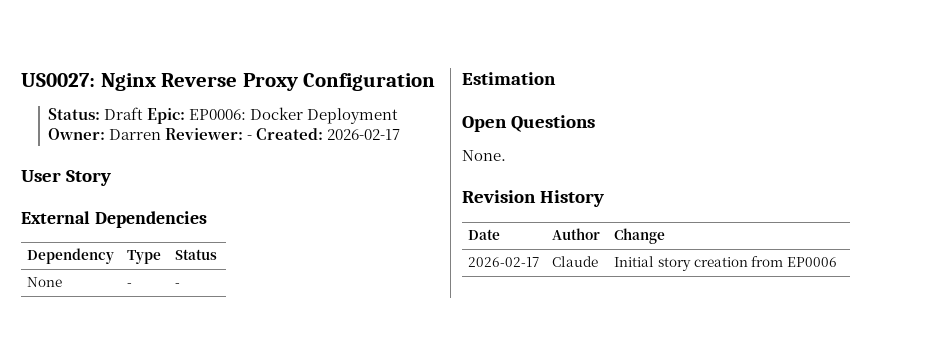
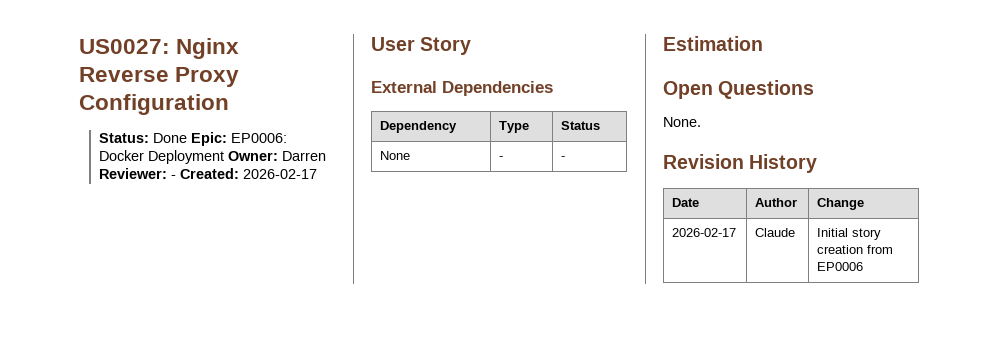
- Status: Draft Epic: EP0006: Docker Deployment Owner: Darren Reviewer: - Created: 2026-02-17
+ Status: Done Epic: EP0006: Docker Deployment Owner: Darren Reviewer: - Created: 2026-02-17

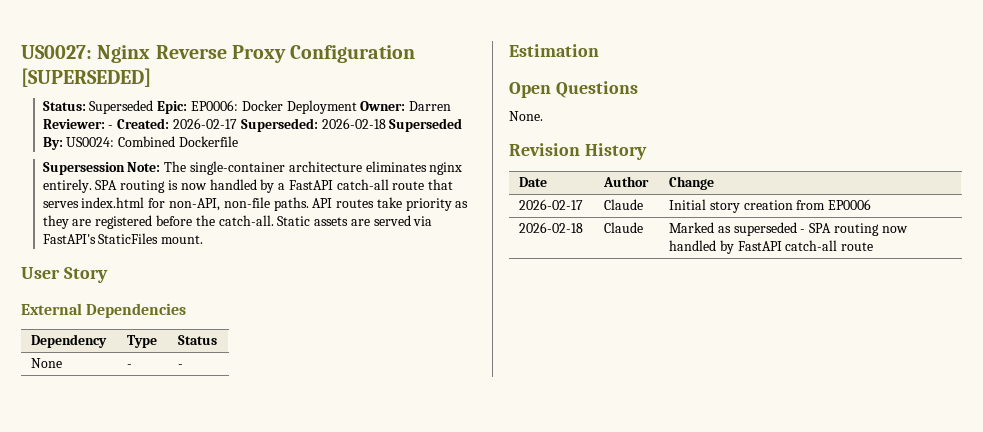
- US0027: Nginx Reverse Proxy Configuration
+ US0027: Nginx Reverse Proxy Configuration [SUPERSEDED]
- Status: Done Epic: EP0006: Docker Deployment Owner: Darren Reviewer: - Created: 2026-02-17
+ Status: Superseded Epic: EP0006: Docker Deployment Owner: Darren Reviewer: - Created: 2026-02-17 Superseded: 2026-02-18 Superseded By: US0024: Combined Dockerfile
+ Supersession Note: The single-container architecture eliminates nginx entirely. SPA routing is now handled by a FastAPI catch-all route that serves index.html for non-API, non-file paths. API routes take priority as they are registered before the catch-all. Static assets are served via FastAPI's StaticFiles mount.
+ 2026-02-18 | Claude | Marked as superseded - SPA routing now handled by FastAPI catch-all route

